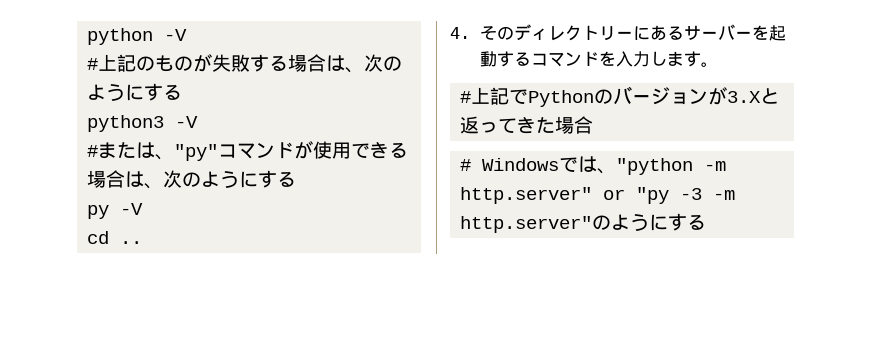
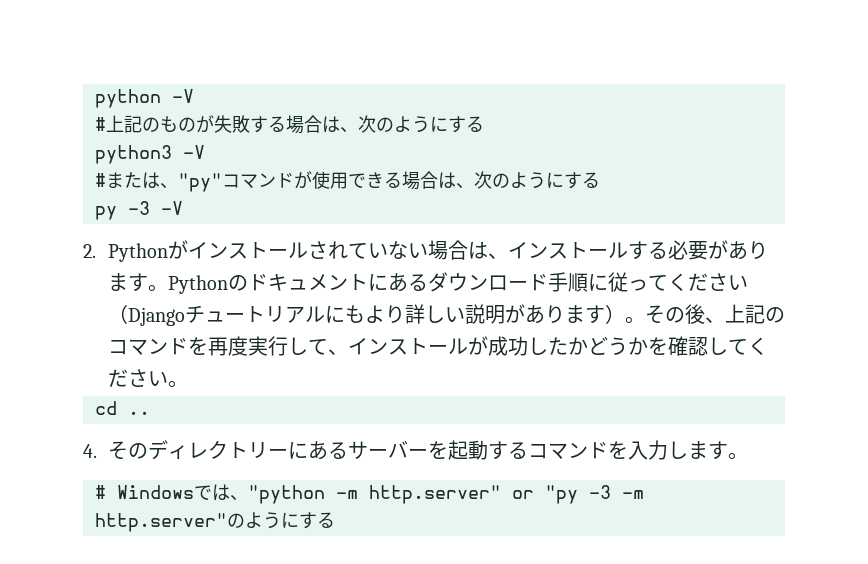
- py -V
+ py -3 -V
+ 2. Pythonがインストールされていない場合は、インストールする必要があります。Pythonのドキュメントにあるダウンロード手順に従ってください（Djangoチュートリアルにもより詳しい説明があります）。その後、上記のコマンドを再度実行して、インストールが成功したかどうかを確認してください。
- #上記でPythonのバージョンが3.Xと返ってきた場合

